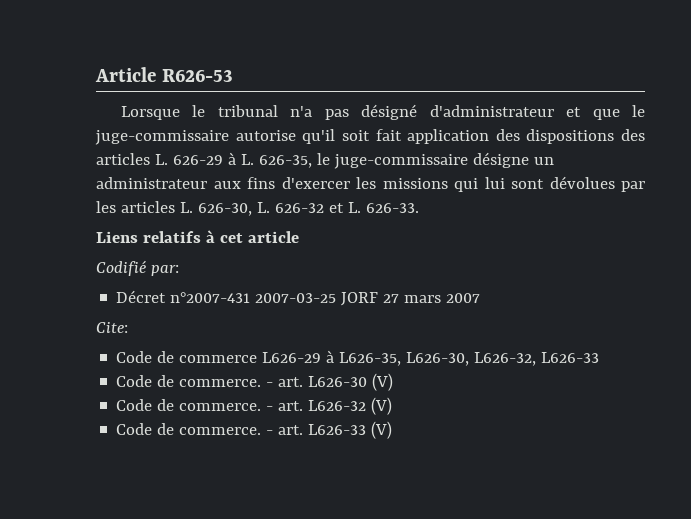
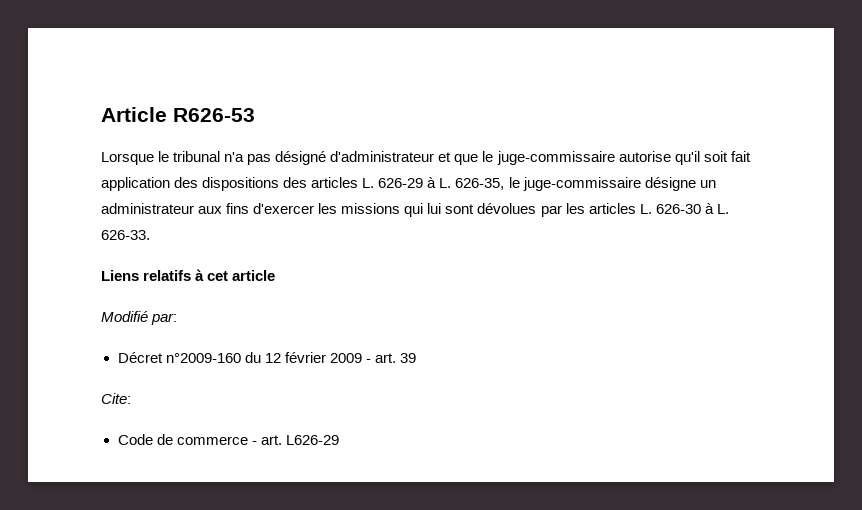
- Lorsque le tribunal n'a pas désigné d'administrateur et que le juge-commissaire autorise qu'il soit fait application des dispositions des articles L. 626-29 à L. 626-35, le juge-commissaire désigne un administrateur aux fins d'exercer les missions qui lui sont dévolues par les articles L. 626-30, L. 626-32 et L. 626-33.
+ Lorsque le tribunal n'a pas désigné d'administrateur et que le juge-commissaire autorise qu'il soit fait application des dispositions des articles L. 626-29 à L. 626-35, le juge-commissaire désigne un administrateur aux fins d'exercer les missions qui lui sont dévolues par les articles L. 626-30 à L. 626-33.
- Codifié par:
+ Modifié par:
- Décret n°2007-431 2007-03-25 JORF 27 mars 2007
+ Décret n°2009-160 du 12 février 2009 - art. 39
  Cite:
- Code de commerce L626-29 à L626-35, L626-30, L626-32, L626-33
- Code de commerce. - art. L626-30 (V)
- Code de commerce. - art. L626-32 (V)
- Code de commerce. - art. L626-33 (V)
+ Code de commerce - art. L626-29

